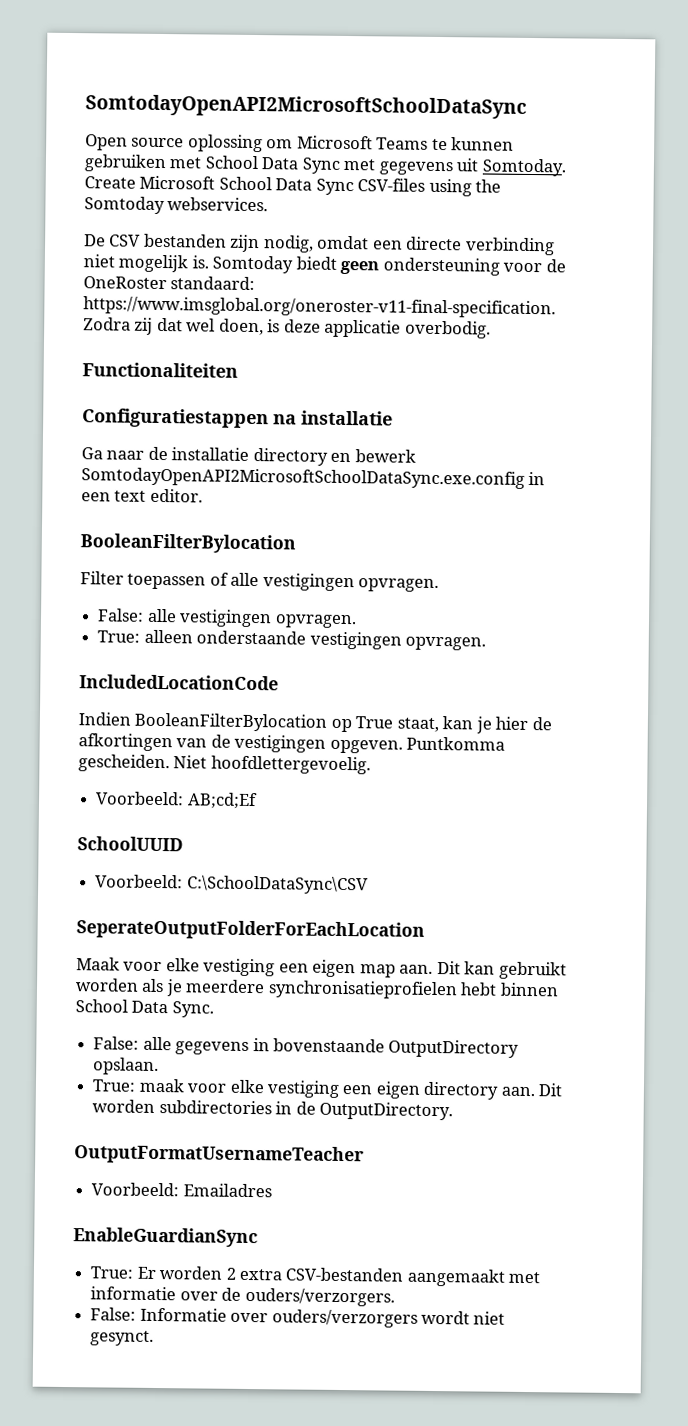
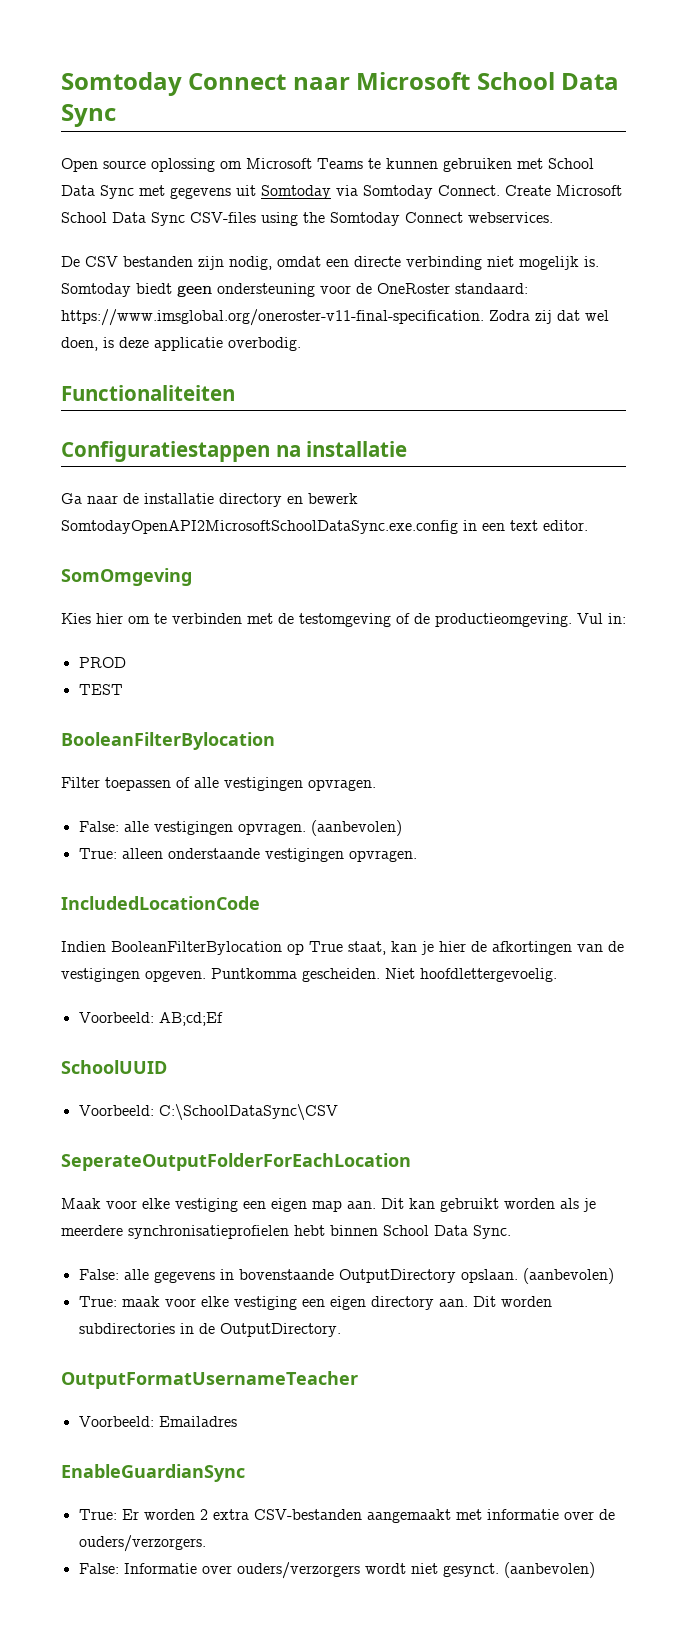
- SomtodayOpenAPI2MicrosoftSchoolDataSync
+ Somtoday Connect naar Microsoft School Data Sync
- Open source oplossing om Microsoft Teams te kunnen gebruiken met School Data Sync met gegevens uit Somtoday.
+ Open source oplossing om Microsoft Teams te kunnen gebruiken met School Data Sync met gegevens uit Somtoday via Somtoday Connect.
- Create Microsoft School Data Sync CSV-files using the Somtoday webservices.
+ Create Microsoft School Data Sync CSV-files using the Somtoday Connect webservices.
+ SomOmgeving
+ Kies hier om te verbinden met de testomgeving of de productieomgeving. Vul in:
+ PROD
+ TEST
- False: alle vestigingen opvragen.
+ False: alle vestigingen opvragen. (aanbevolen)
- False: alle gegevens in bovenstaande OutputDirectory opslaan.
+ False: alle gegevens in bovenstaande OutputDirectory opslaan. (aanbevolen)
- False: Informatie over ouders/verzorgers wordt niet gesynct.
+ False: Informatie over ouders/verzorgers wordt niet gesynct. (aanbevolen)

